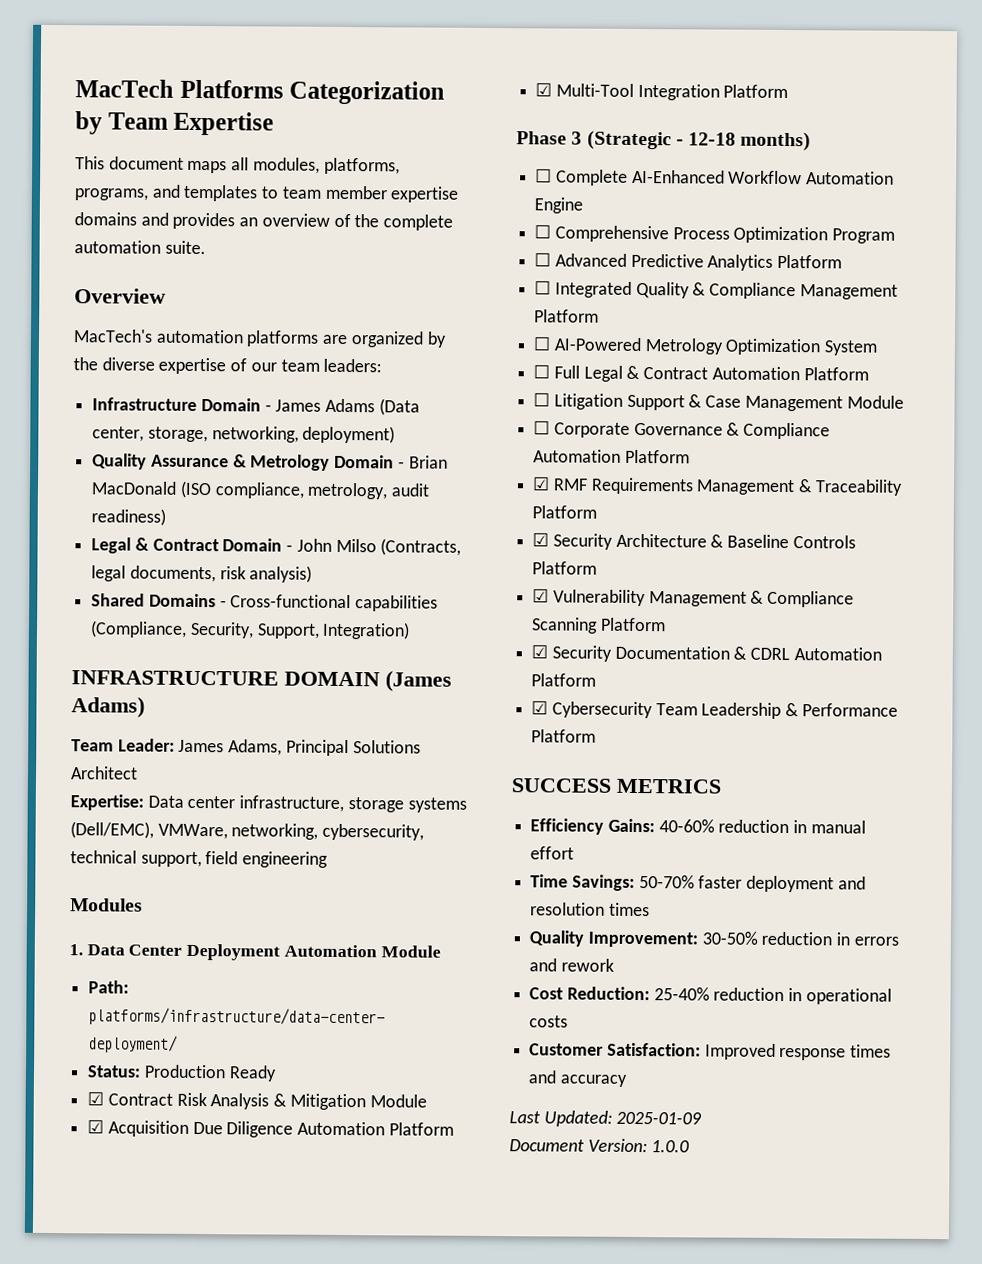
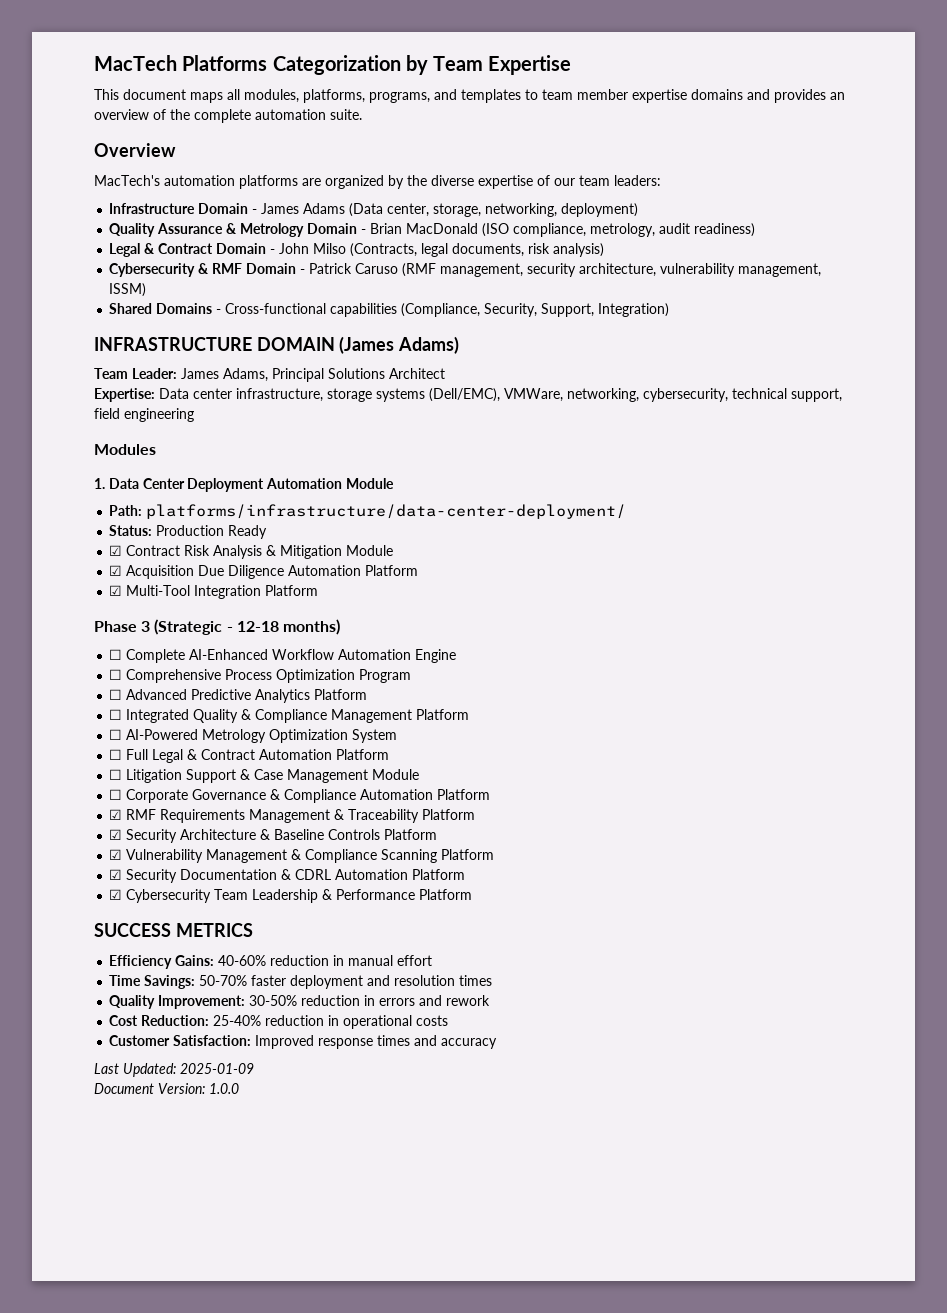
+ Cybersecurity & RMF Domain - Patrick Caruso (RMF management, security architecture, vulnerability management, ISSM)

